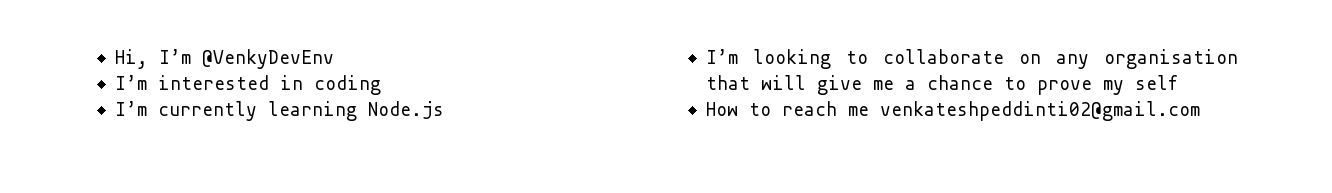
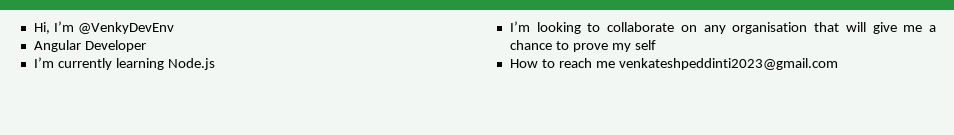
- I’m interested in coding
+ Angular Developer
- How to reach me venkateshpeddinti02@gmail.com
+ How to reach me venkateshpeddinti2023@gmail.com

